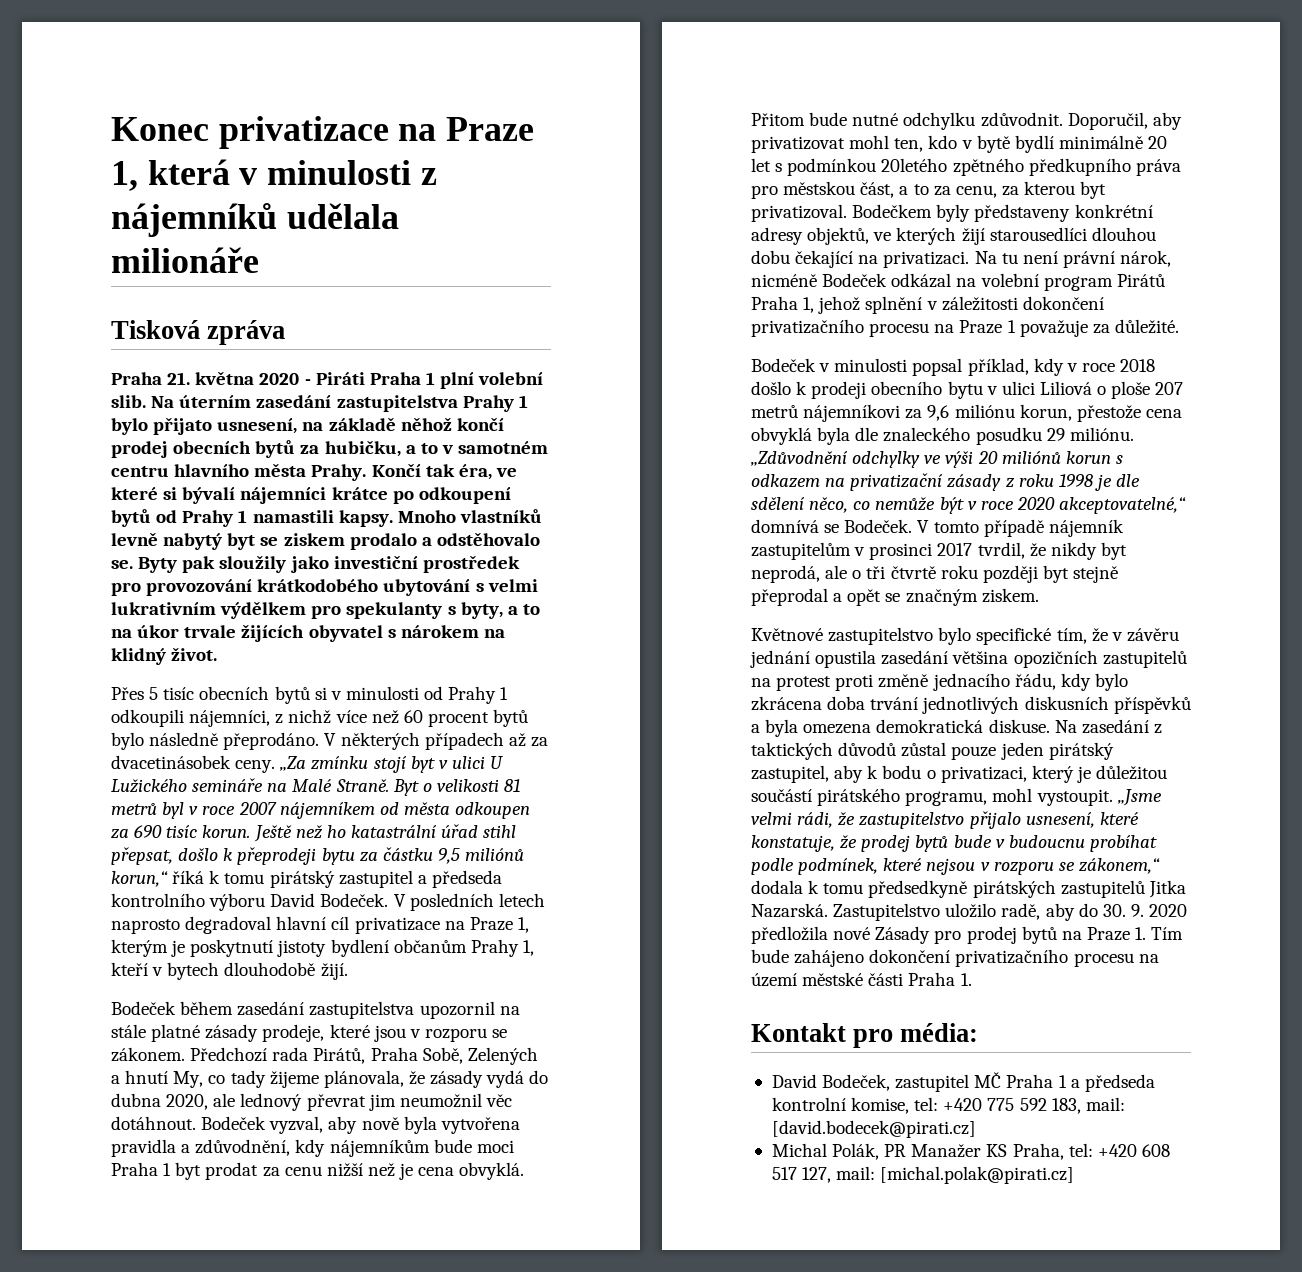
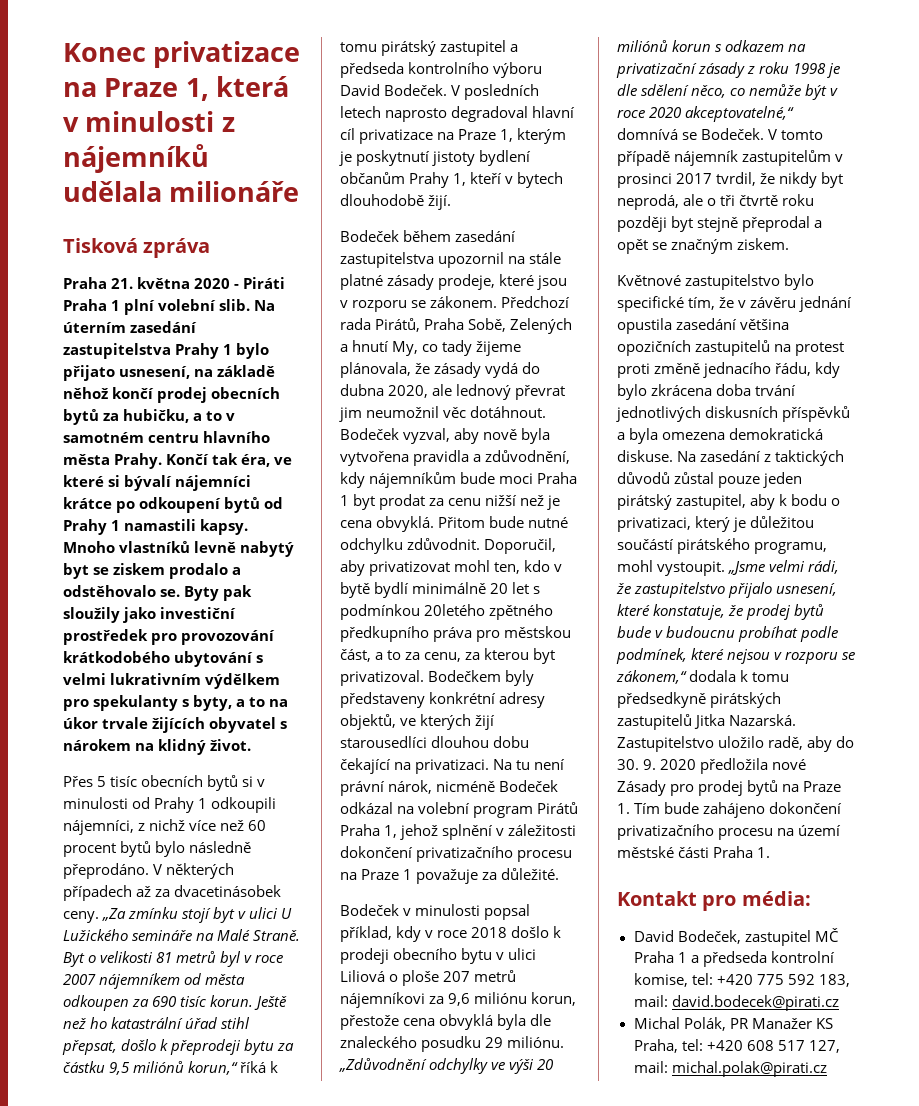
- David Bodeček, zastupitel MČ Praha 1 a předseda kontrolní komise, tel: +420 775 592 183, mail: [david.bodecek@pirati.cz]
+ David Bodeček, zastupitel MČ Praha 1 a předseda kontrolní komise, tel: +420 775 592 183, mail: david.bodecek@pirati.cz
- Michal Polák, PR Manažer KS Praha, tel: +420 608 517 127, mail: [michal.polak@pirati.cz]
+ Michal Polák, PR Manažer KS Praha, tel: +420 608 517 127, mail: michal.polak@pirati.cz

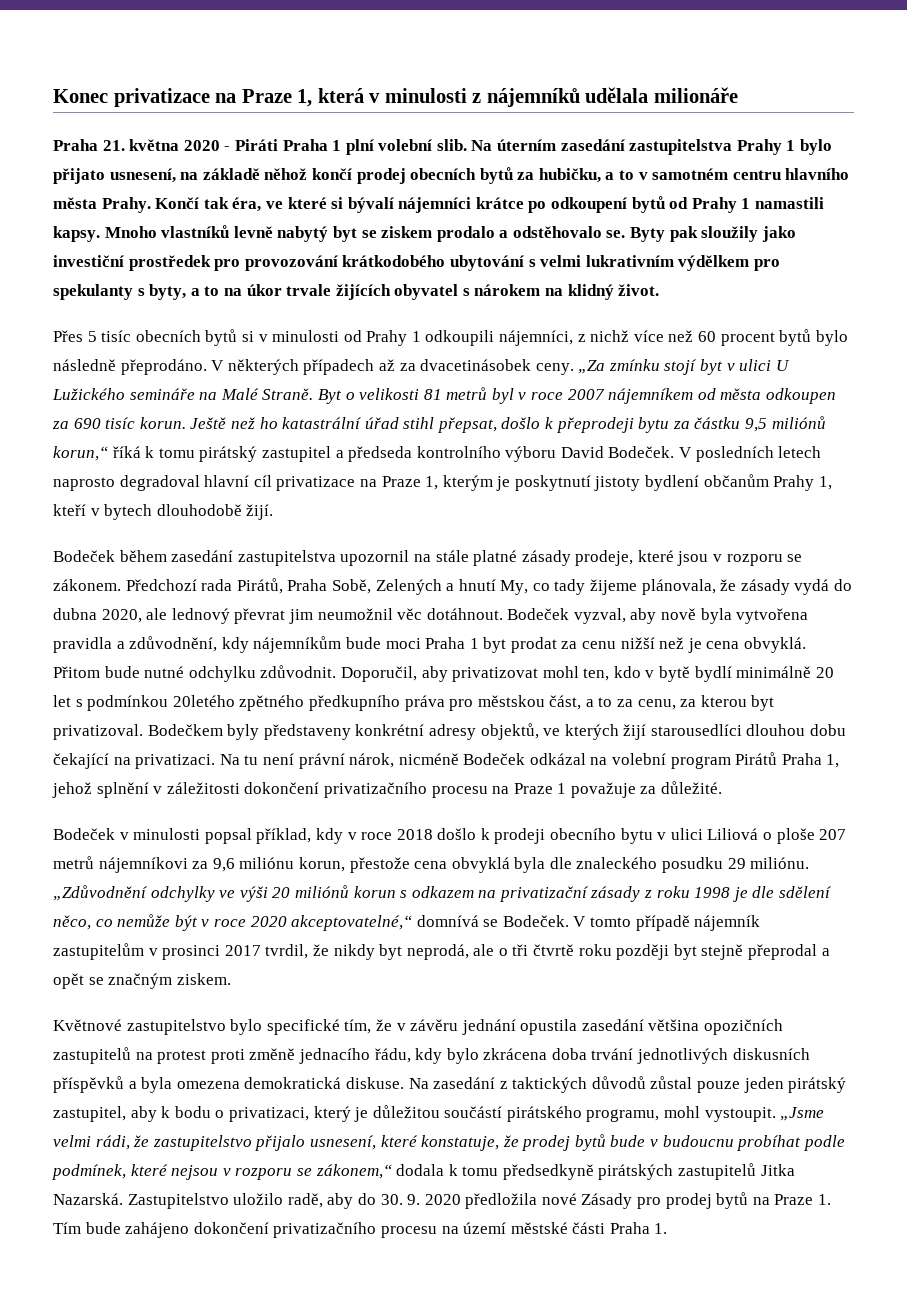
- Tisková zpráva
- Kontakt pro média:
- David Bodeček, zastupitel MČ Praha 1 a předseda kontrolní komise, tel: +420 775 592 183, mail: david.bodecek@pirati.cz
- Michal Polák, PR Manažer KS Praha, tel: +420 608 517 127, mail: michal.polak@pirati.cz

